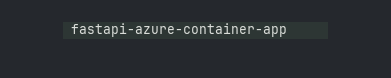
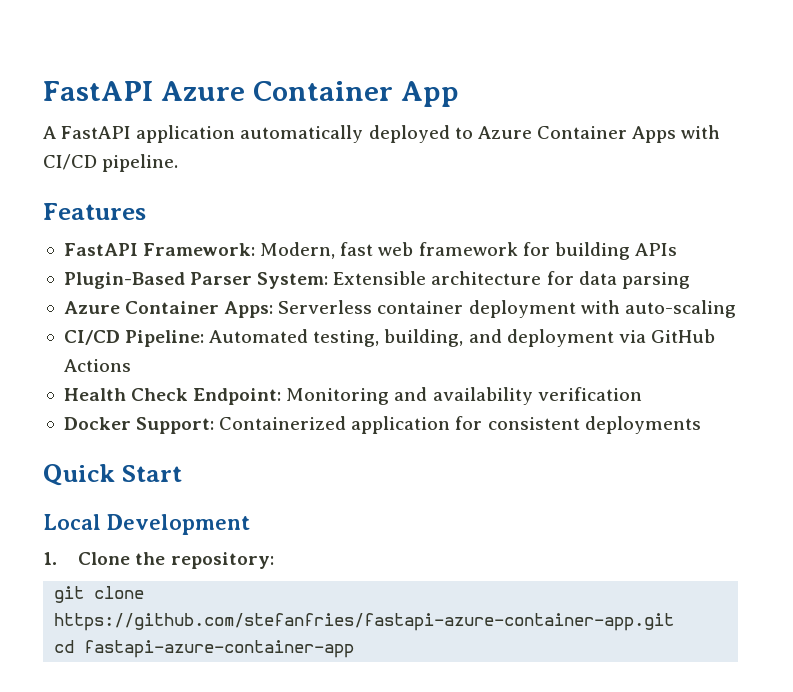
- fastapi-azure-container-app
+ FastAPI Azure Container App
+ A FastAPI application automatically deployed to Azure Container Apps with CI/CD pipeline.
+ Features
+ FastAPI Framework: Modern, fast web framework for building APIs
+ Plugin-Based Parser System: Extensible architecture for data parsing
+ Azure Container Apps: Serverless container deployment with auto-scaling
+ CI/CD Pipeline: Automated testing, building, and deployment via GitHub Actions
+ Health Check Endpoint: Monitoring and availability verification
+ Docker Support: Containerized application for consistent deployments
+ Quick Start
+ Local Development
+ 1. Clone the repository:
+ git clone https://github.com/stefanfries/fastapi-azure-container-app.git
+ cd fastapi-azure-container-app

